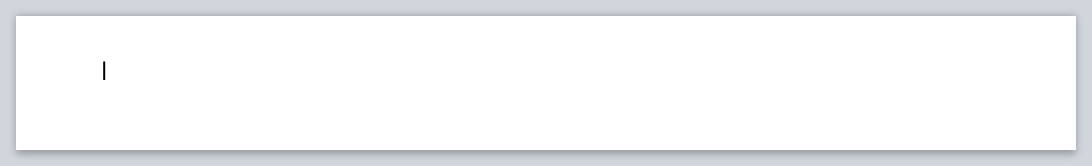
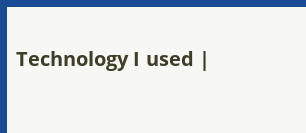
- |
+ Technology I used |

